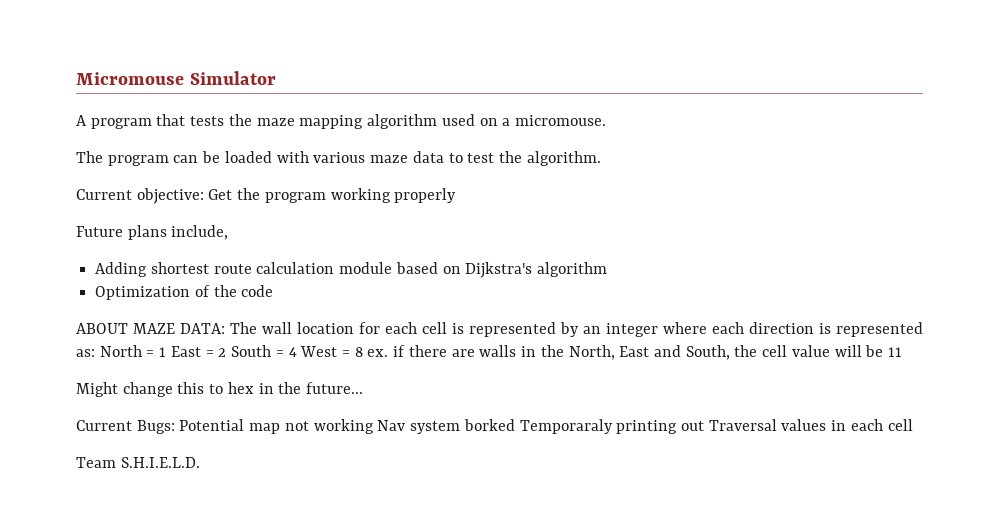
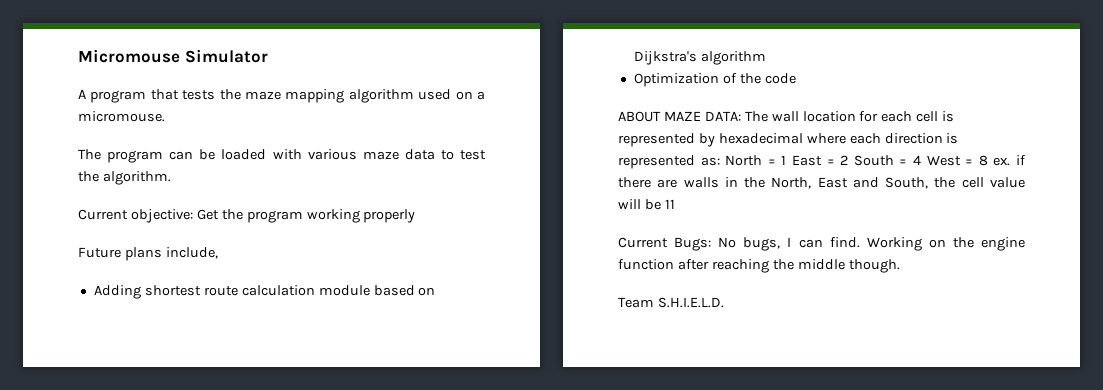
- ABOUT MAZE DATA: The wall location for each cell is represented by an integer where each direction is represented as: North = 1 East = 2 South = 4 West = 8 ex. if there are walls in the North, East and South, the cell value will be 11
+ ABOUT MAZE DATA: The wall location for each cell is represented by hexadecimal where each direction is represented as: North = 1 East = 2 South = 4 West = 8 ex. if there are walls in the North, East and South, the cell value will be 11
- Might change this to hex in the future...
- Current Bugs: Potential map not working Nav system borked Temporaraly printing out Traversal values in each cell
+ Current Bugs: No bugs, I can find. Working on the engine function after reaching the middle though.

